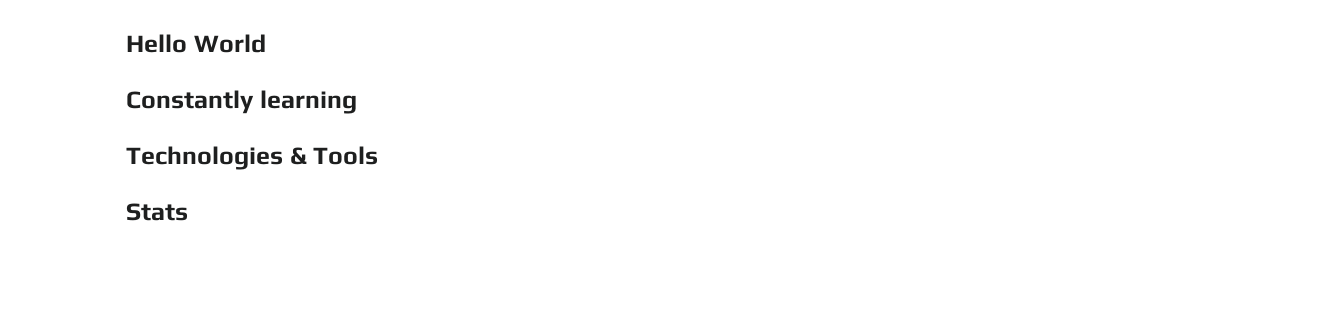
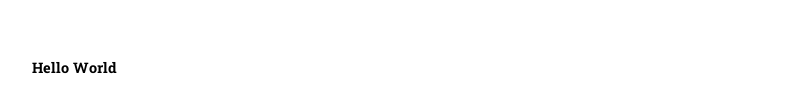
- Constantly learning
- Technologies & Tools
- Stats

